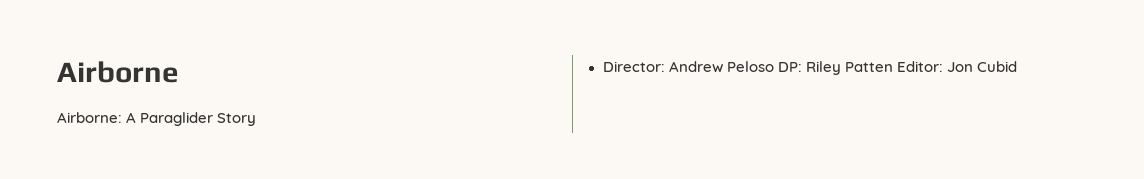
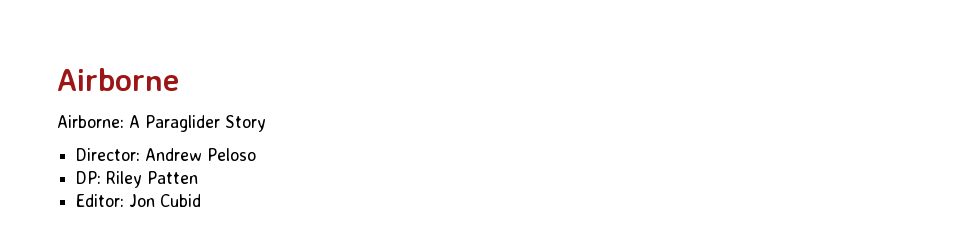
- Director: Andrew Peloso DP: Riley Patten Editor: Jon Cubid
+ Director: Andrew Peloso
+ DP: Riley Patten
+ Editor: Jon Cubid

